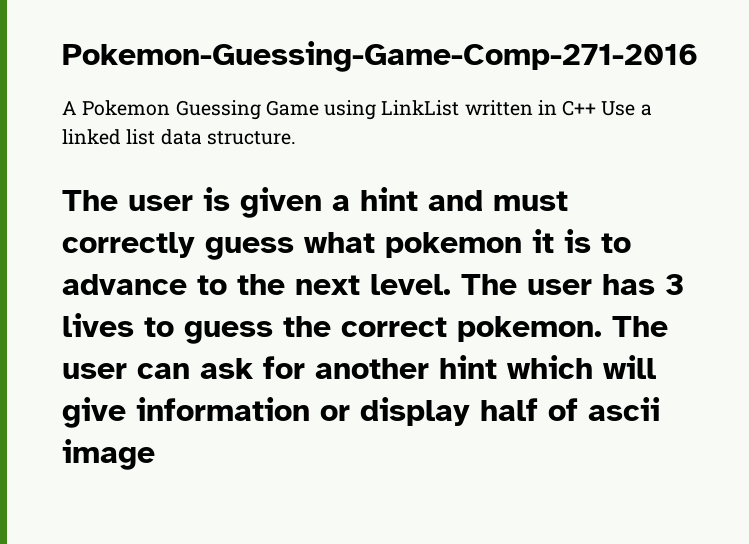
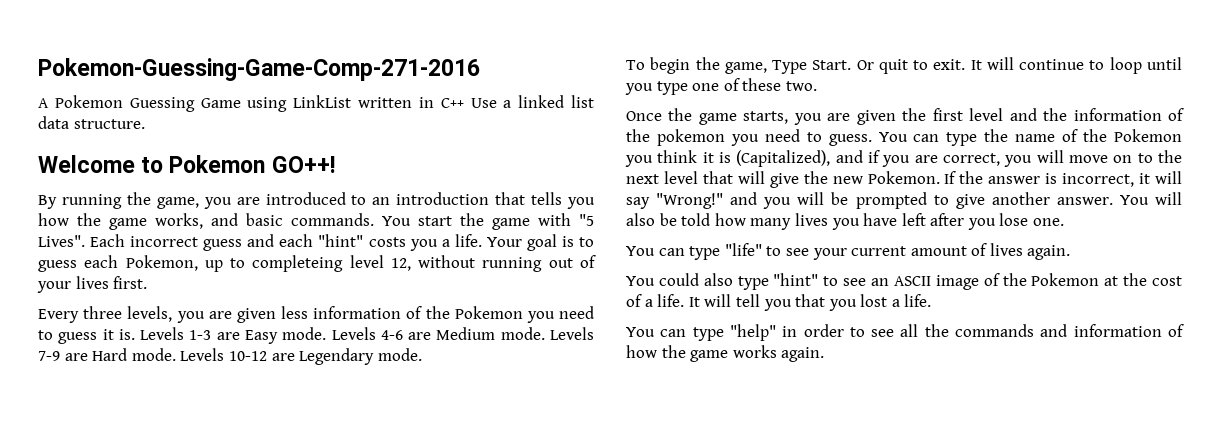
- The user is given a hint and must correctly guess what pokemon it is to advance to the next level. The user has 3 lives to guess the correct pokemon. The user can ask for another hint which will give information or display half of ascii image
+ Welcome to Pokemon GO++!
+ By running the game, you are introduced to an introduction that tells you how the game works, and basic commands. You start the game with "5 Lives". Each incorrect guess and each "hint" costs you a life. Your goal is to guess each Pokemon, up to completeing level 12, without running out of your lives first.
+ Every three levels, you are given less information of the Pokemon you need to guess it is. Levels 1-3 are Easy mode. Levels 4-6 are Medium mode. Levels 7-9 are Hard mode. Levels 10-12 are Legendary mode.
+ To begin the game, Type Start. Or quit to exit. It will continue to loop until you type one of these two.
+ Once the game starts, you are given the first level and the information of the pokemon you need to guess. You can type the name of the Pokemon you think it is (Capitalized), and if you are correct, you will move on to the next level that will give the new Pokemon. If the answer is incorrect, it will say "Wrong!" and you will be prompted to give another answer. You will also be told how many lives you have left after you lose one.
+ You can type "life" to see your current amount of lives again.
+ You could also type "hint" to see an ASCII image of the Pokemon at the cost of a life. It will tell you that you lost a life.
+ You can type "help" in order to see all the commands and information of how the game works again.

